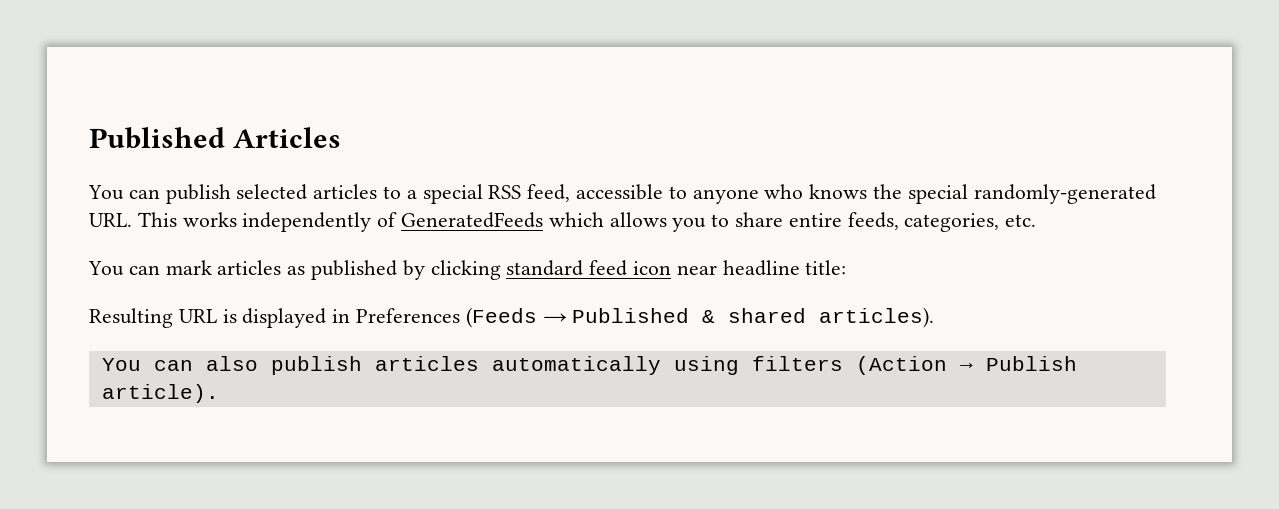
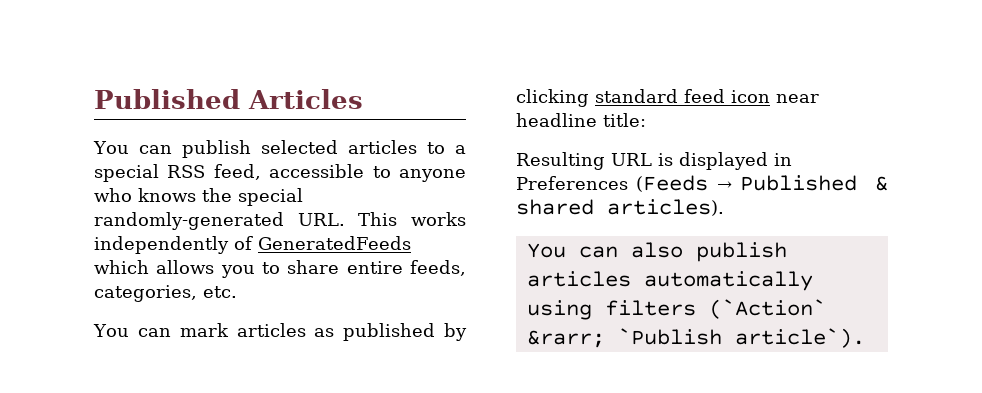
- You can also publish articles automatically using filters (Action → Publish article).
+ You can also publish articles automatically using filters (`Action` &rarr; `Publish article`).

